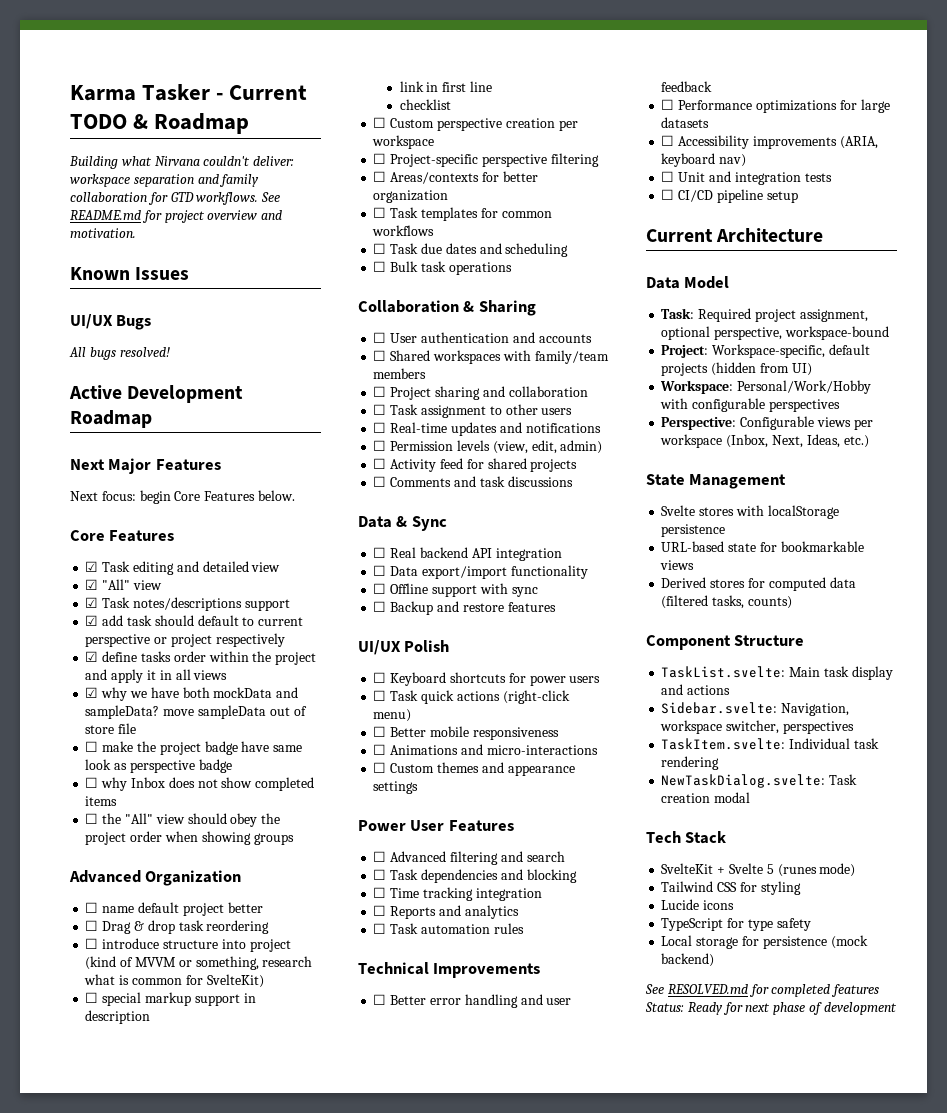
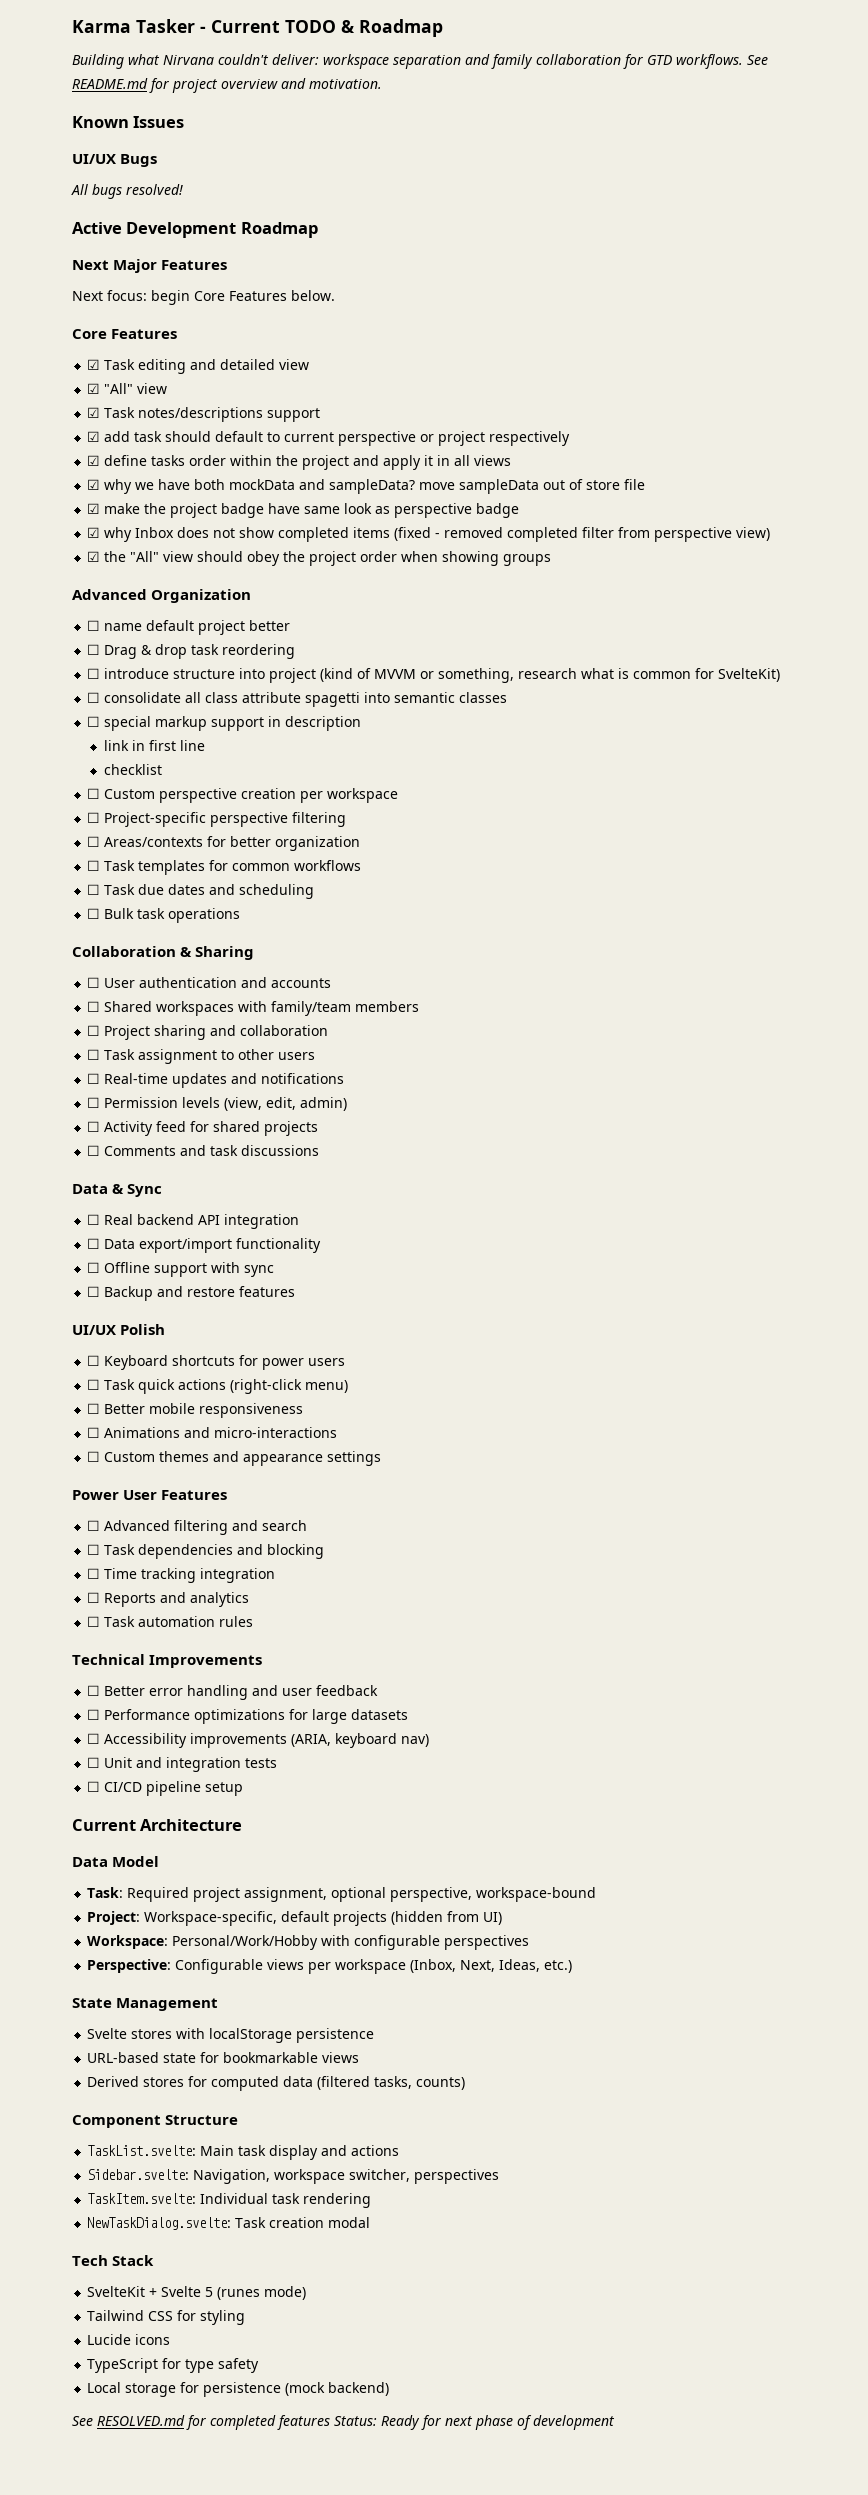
- ☐ make the project badge have same look as perspective badge
+ ☑ make the project badge have same look as perspective badge
- ☐ why Inbox does not show completed items
- ☐ the "All" view should obey the project order when showing groups
+ ☑ why Inbox does not show completed items (fixed - removed completed filter from perspective view)
+ ☑ the "All" view should obey the project order when showing groups
+ ☐ consolidate all class attribute spagetti into semantic classes

